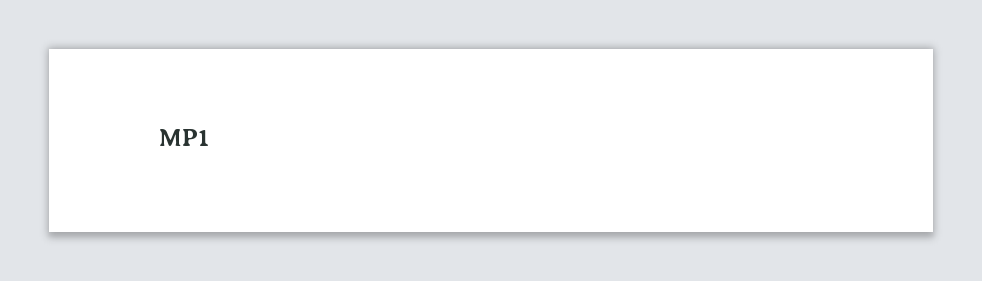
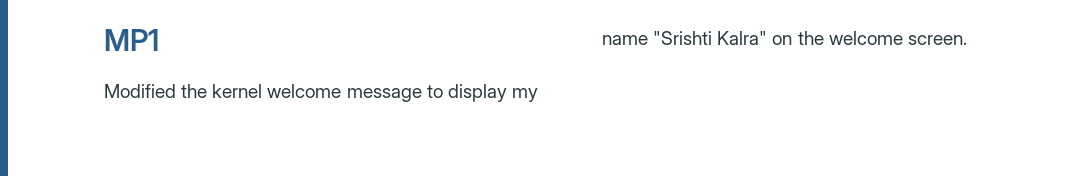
+ Modified the kernel welcome message to display my name "Srishti Kalra" on the welcome screen.

